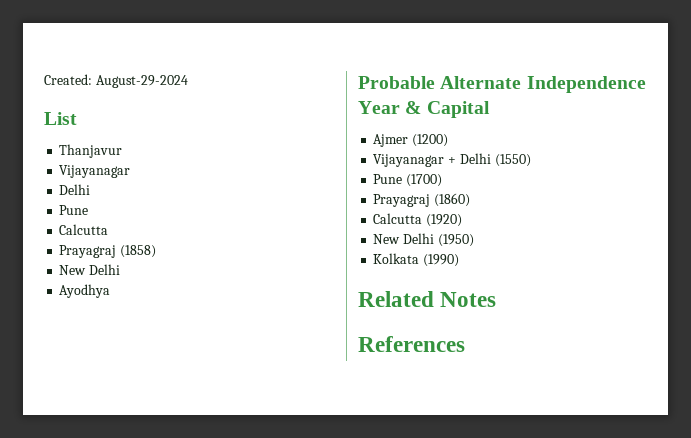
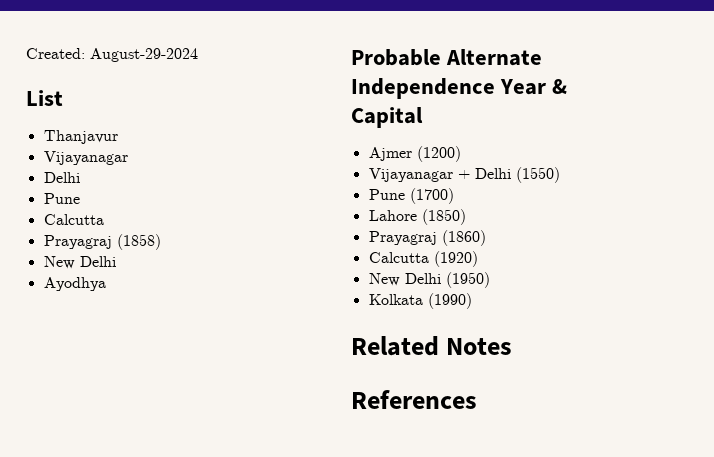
+ Lahore (1850)

